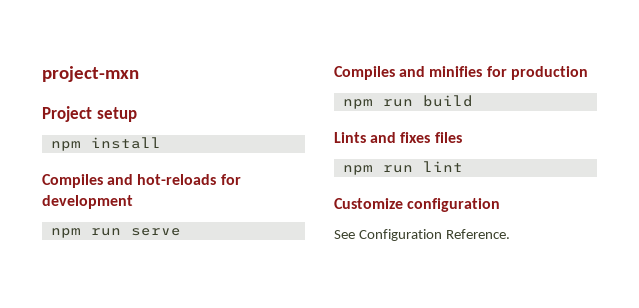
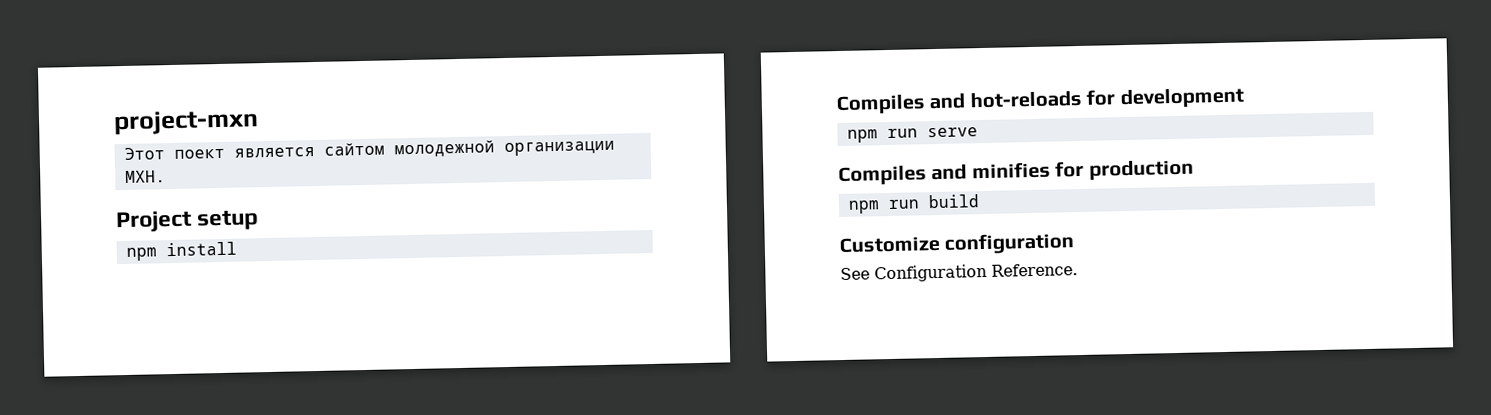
+ Этот поект является сайтом молодежной организации MXH.
- Lints and fixes files
- npm run lint

